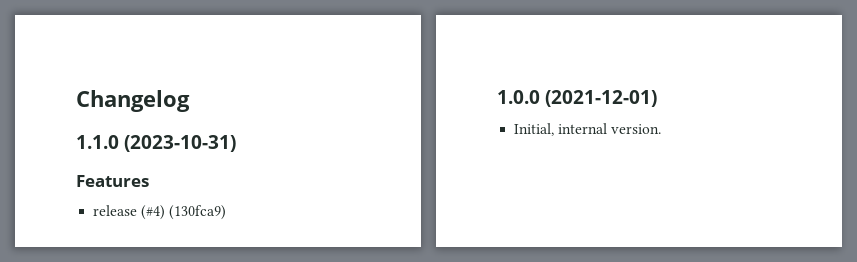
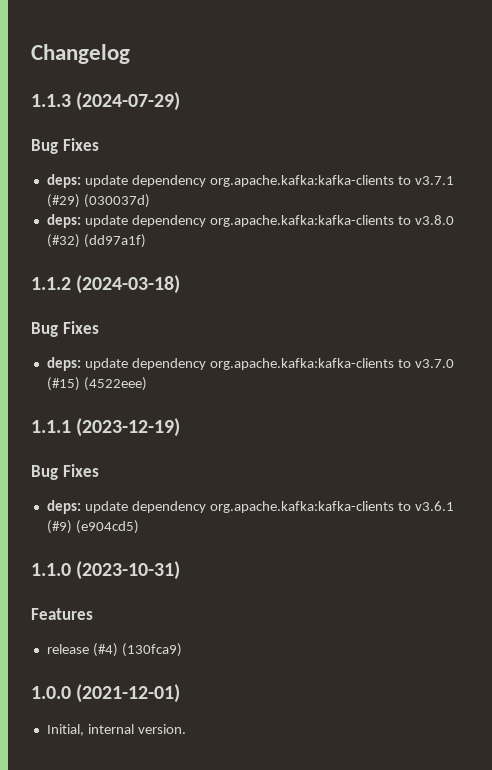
+ 1.1.3 (2024-07-29)
+ Bug Fixes
+ deps: update dependency org.apache.kafka:kafka-clients to v3.7.1 (#29) (030037d)
+ deps: update dependency org.apache.kafka:kafka-clients to v3.8.0 (#32) (dd97a1f)
+ 1.1.2 (2024-03-18)
+ Bug Fixes
+ deps: update dependency org.apache.kafka:kafka-clients to v3.7.0 (#15) (4522eee)
+ 1.1.1 (2023-12-19)
+ Bug Fixes
+ deps: update dependency org.apache.kafka:kafka-clients to v3.6.1 (#9) (e904cd5)

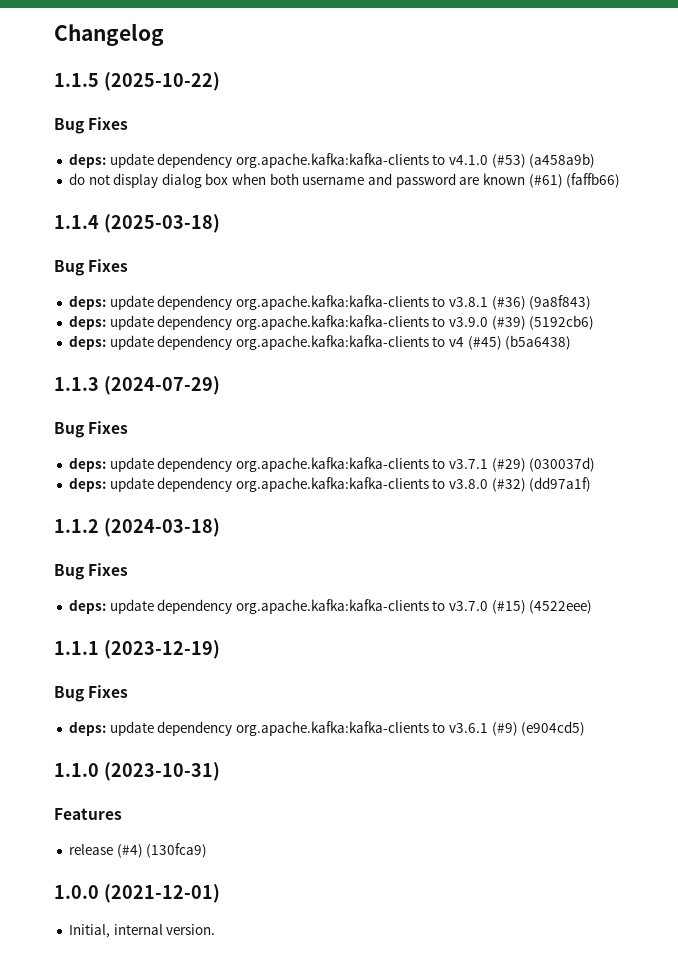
+ 1.1.5 (2025-10-22)
+ Bug Fixes
+ deps: update dependency org.apache.kafka:kafka-clients to v4.1.0 (#53) (a458a9b)
+ do not display dialog box when both username and password are known (#61) (faffb66)
+ 1.1.4 (2025-03-18)
+ Bug Fixes
+ deps: update dependency org.apache.kafka:kafka-clients to v3.8.1 (#36) (9a8f843)
+ deps: update dependency org.apache.kafka:kafka-clients to v3.9.0 (#39) (5192cb6)
+ deps: update dependency org.apache.kafka:kafka-clients to v4 (#45) (b5a6438)

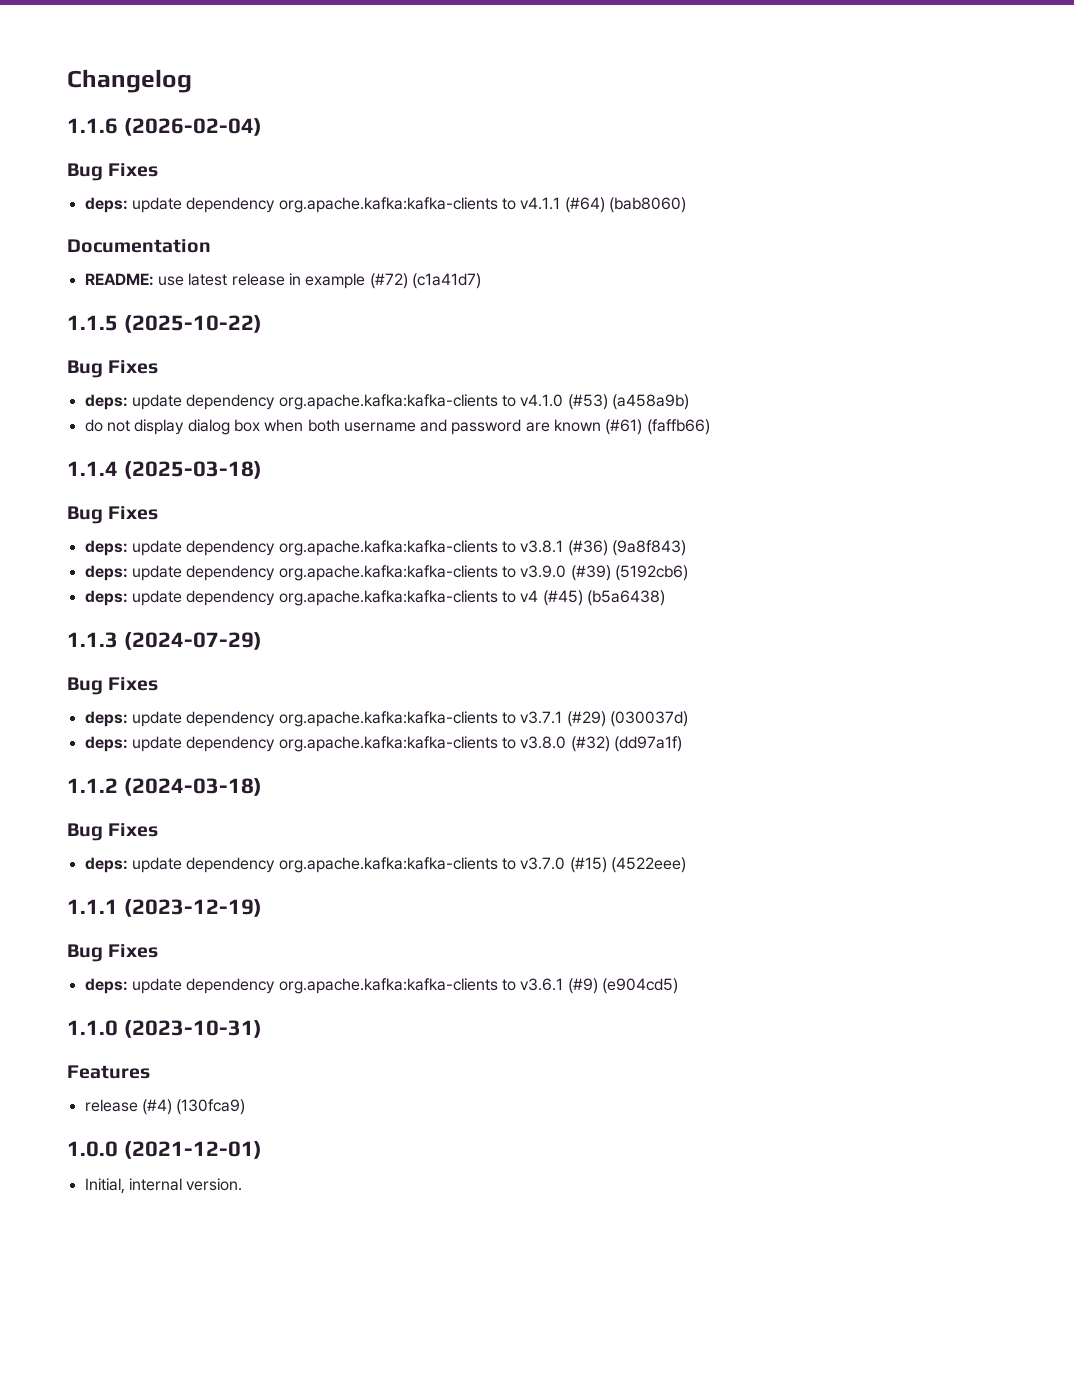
+ 1.1.6 (2026-02-04)
+ Bug Fixes
+ deps: update dependency org.apache.kafka:kafka-clients to v4.1.1 (#64) (bab8060)
+ Documentation
+ README: use latest release in example (#72) (c1a41d7)

